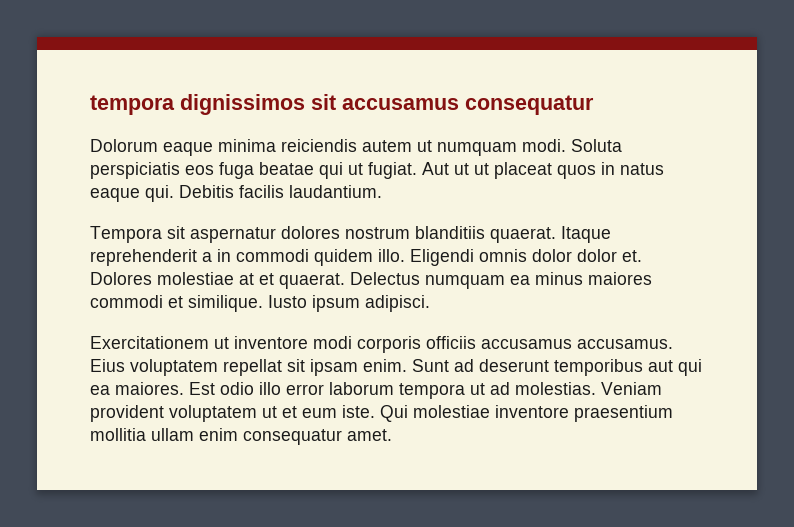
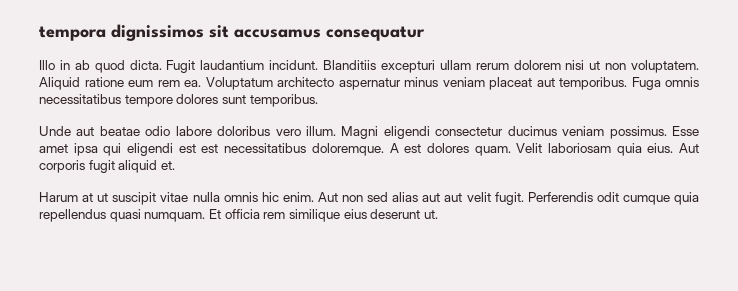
- Dolorum eaque minima reiciendis autem ut numquam modi. Soluta perspiciatis eos fuga beatae qui ut fugiat. Aut ut ut placeat quos in natus eaque qui. Debitis facilis laudantium.
- Tempora sit aspernatur dolores nostrum blanditiis quaerat. Itaque reprehenderit a in commodi quidem illo. Eligendi omnis dolor dolor et. Dolores molestiae at et quaerat. Delectus numquam ea minus maiores commodi et similique. Iusto ipsum adipisci.
- Exercitationem ut inventore modi corporis officiis accusamus accusamus. Eius voluptatem repellat sit ipsam enim. Sunt ad deserunt temporibus aut qui ea maiores. Est odio illo error laborum tempora ut ad molestias. Veniam provident voluptatem ut et eum iste. Qui molestiae inventore praesentium mollitia ullam enim consequatur amet.
+ Illo in ab quod dicta. Fugit laudantium incidunt. Blanditiis excepturi ullam rerum dolorem nisi ut non voluptatem. Aliquid ratione eum rem ea. Voluptatum architecto aspernatur minus veniam placeat aut temporibus. Fuga omnis necessitatibus tempore dolores sunt temporibus.
+ Unde aut beatae odio labore doloribus vero illum. Magni eligendi consectetur ducimus veniam possimus. Esse amet ipsa qui eligendi est est necessitatibus doloremque. A est dolores quam. Velit laboriosam quia eius. Aut corporis fugit aliquid et.
+ Harum at ut suscipit vitae nulla omnis hic enim. Aut non sed alias aut aut velit fugit. Perferendis odit cumque quia repellendus quasi numquam. Et officia rem similique eius deserunt ut.

